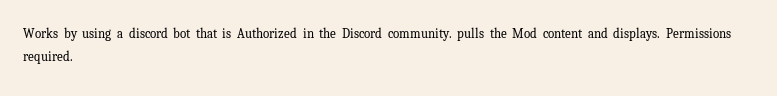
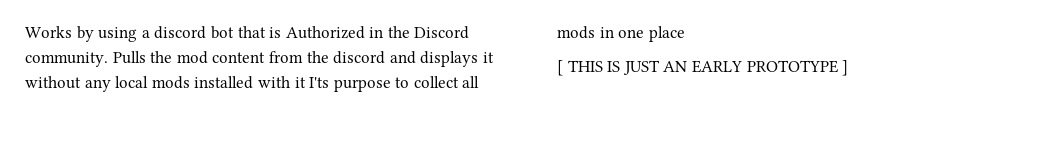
- Works by using a discord bot that is Authorized in the Discord community. pulls the Mod content and displays. Permissions required.
+ Works by using a discord bot that is Authorized in the Discord community. Pulls the mod content from the discord and displays it without any local mods installed with it I'ts purpose to collect all mods in one place
+ [ THIS IS JUST AN EARLY PROTOTYPE ]

